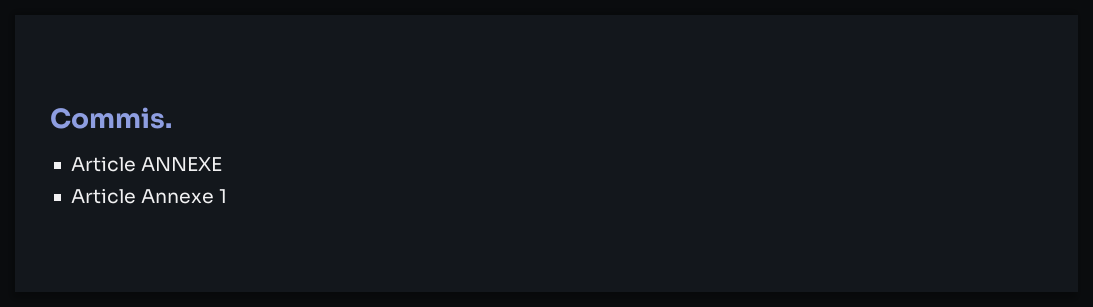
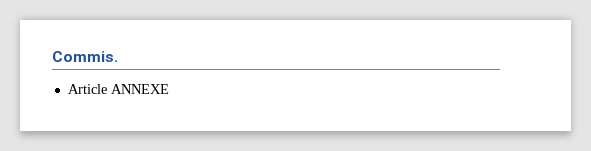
- Article Annexe 1

